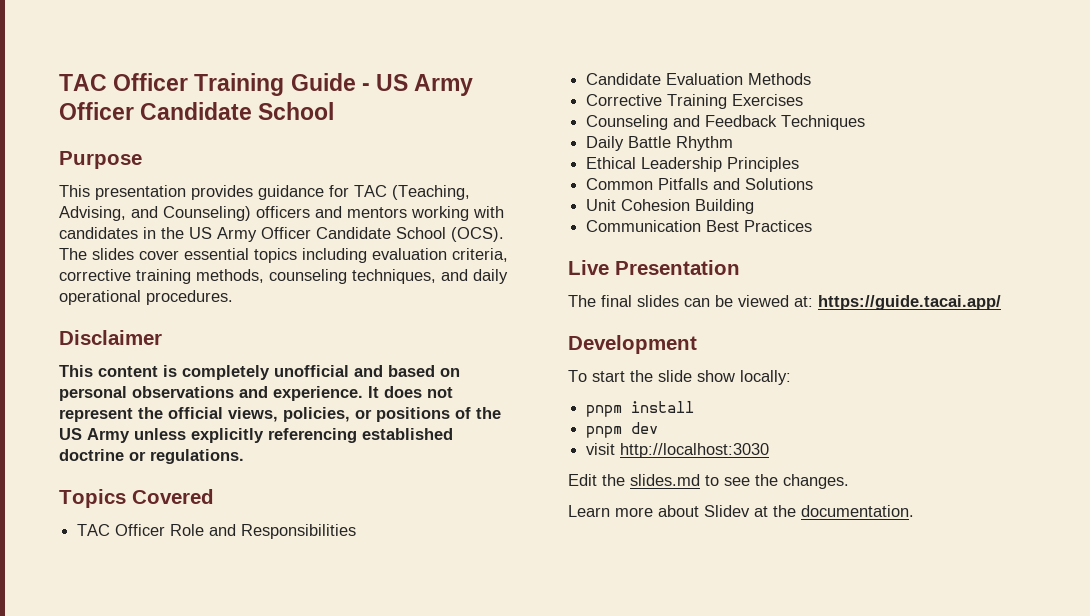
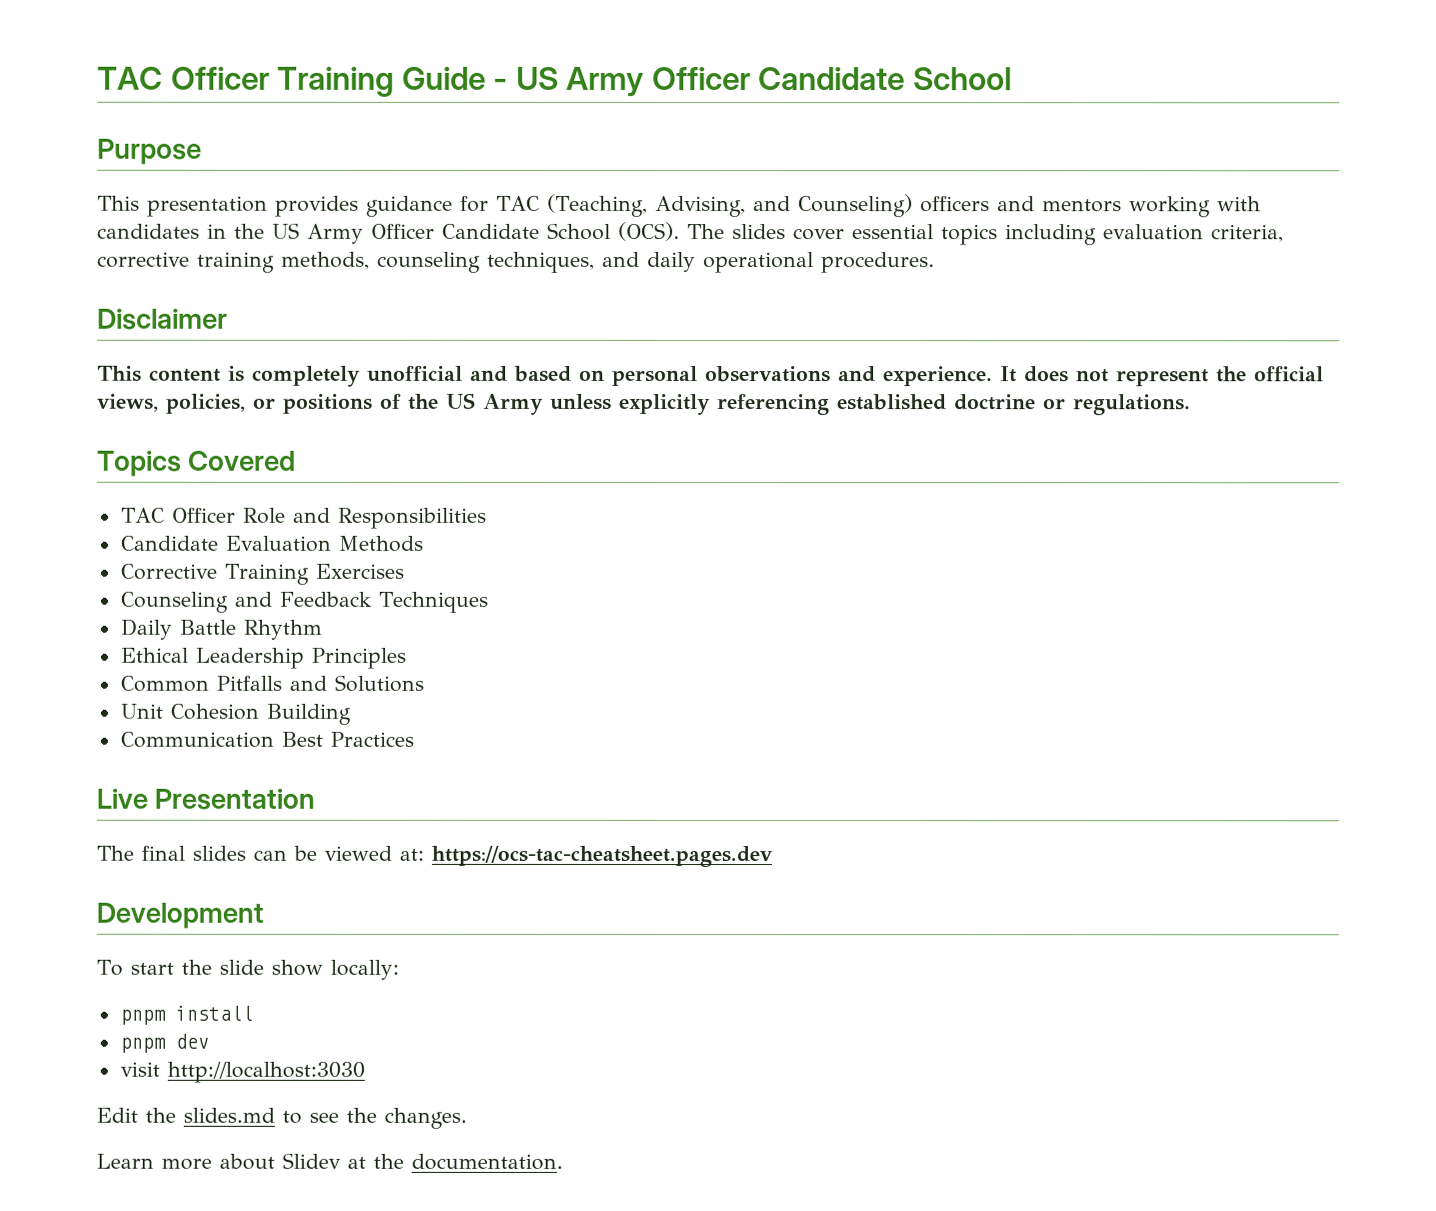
- The final slides can be viewed at: https://guide.tacai.app/
+ The final slides can be viewed at: https://ocs-tac-cheatsheet.pages.dev

